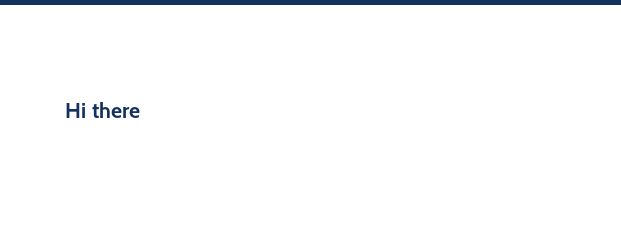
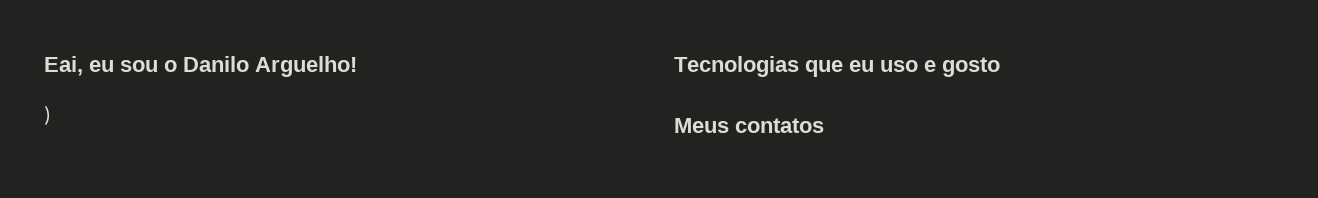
- Hi there
+ Eai, eu sou o Danilo Arguelho!
+ )
+ Tecnologias que eu uso e gosto
+ Meus contatos

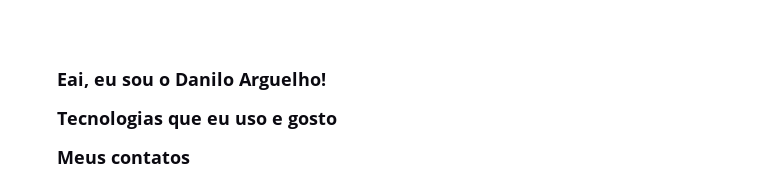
- )

